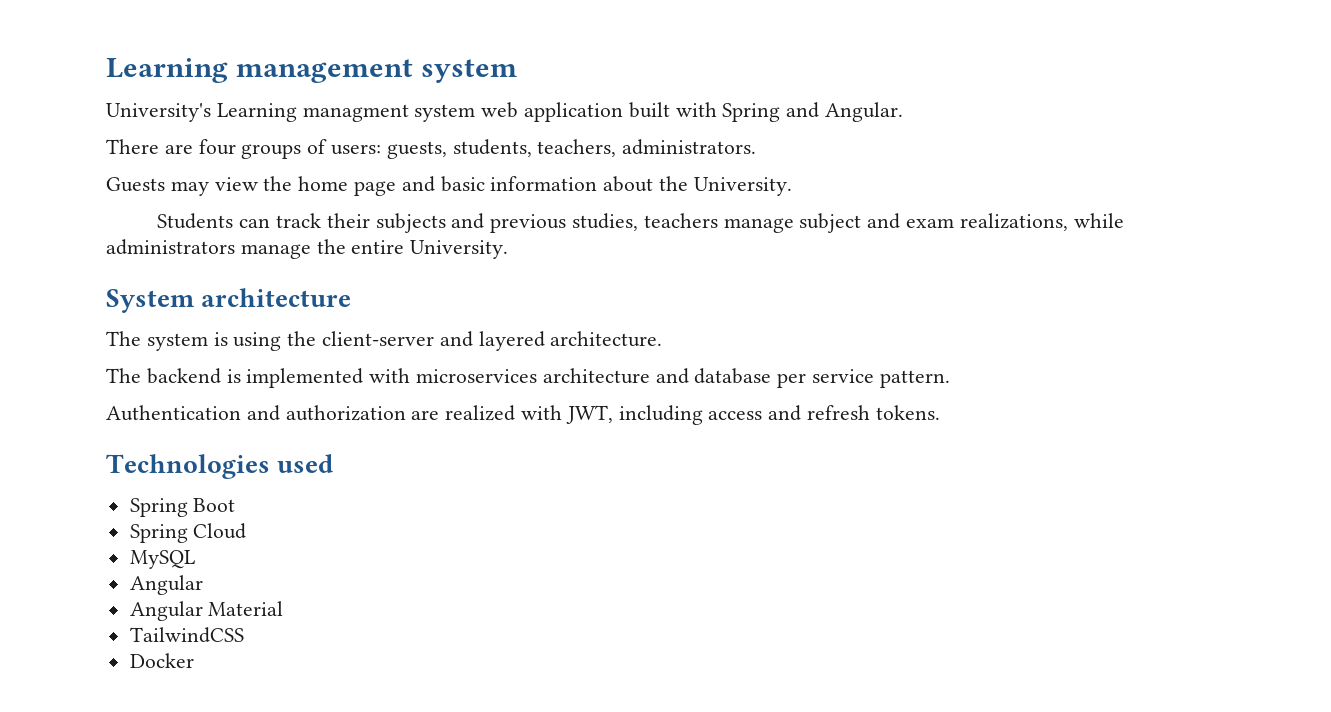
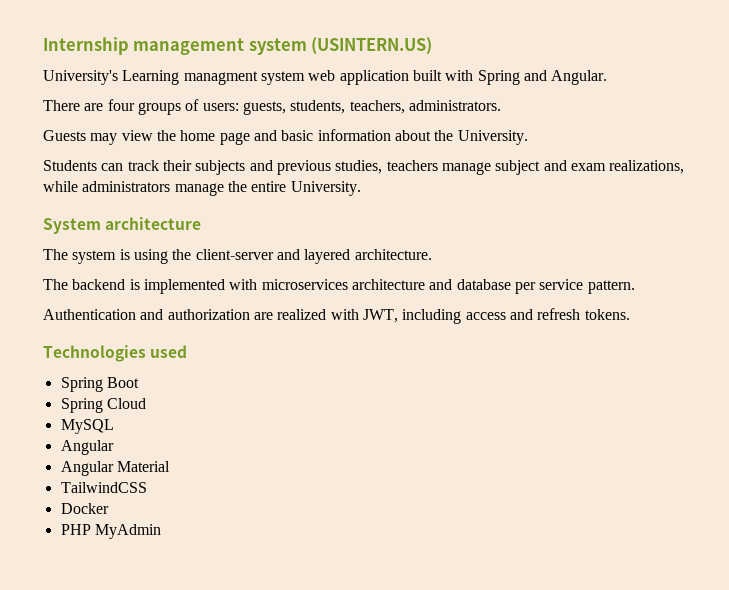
- Learning management system
+ Internship management system (USINTERN.US)
+ PHP MyAdmin

